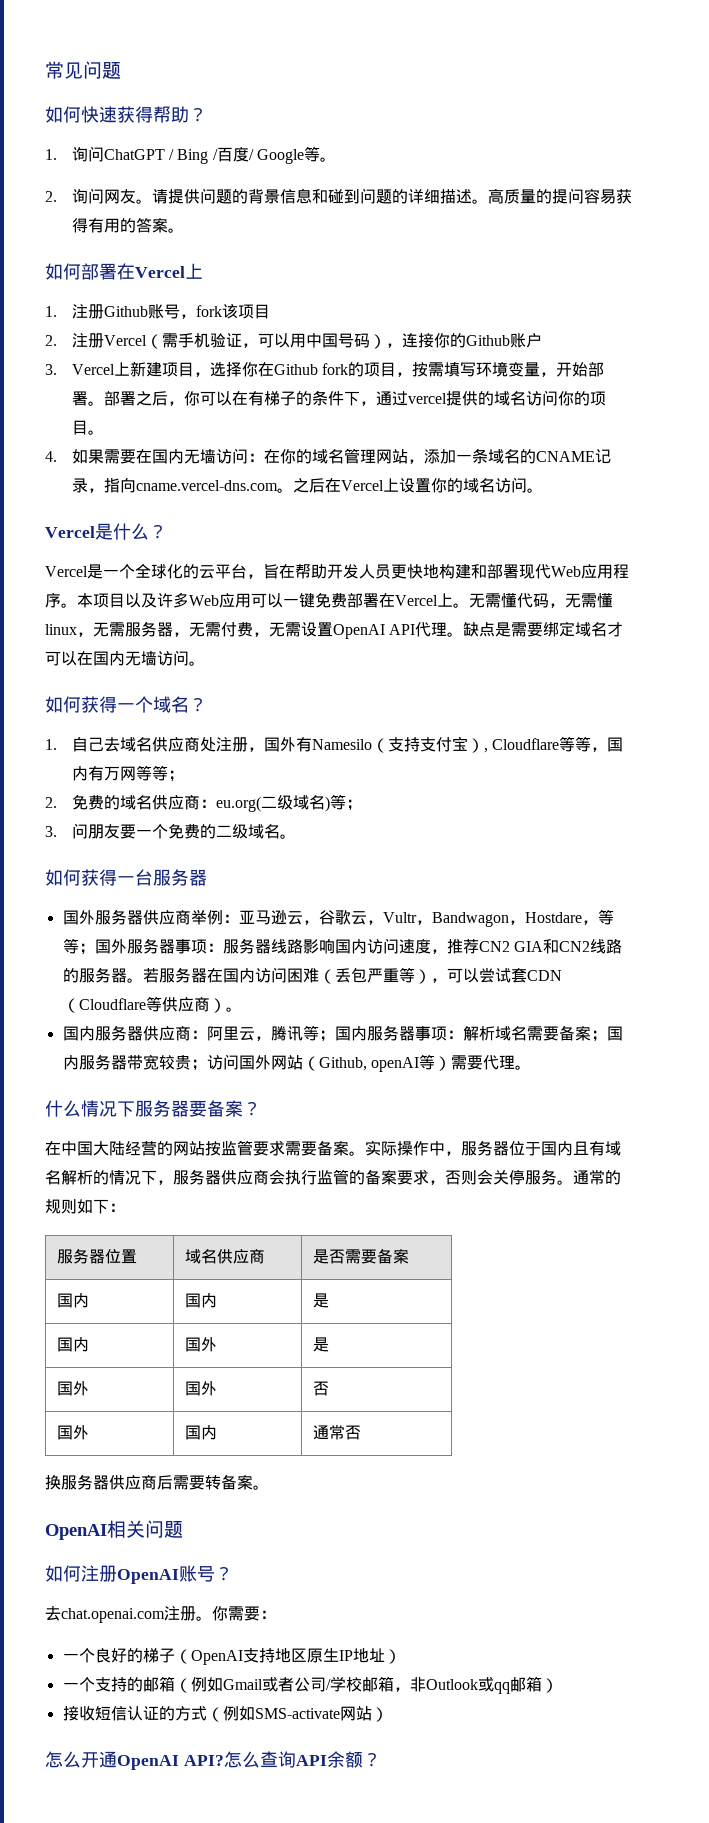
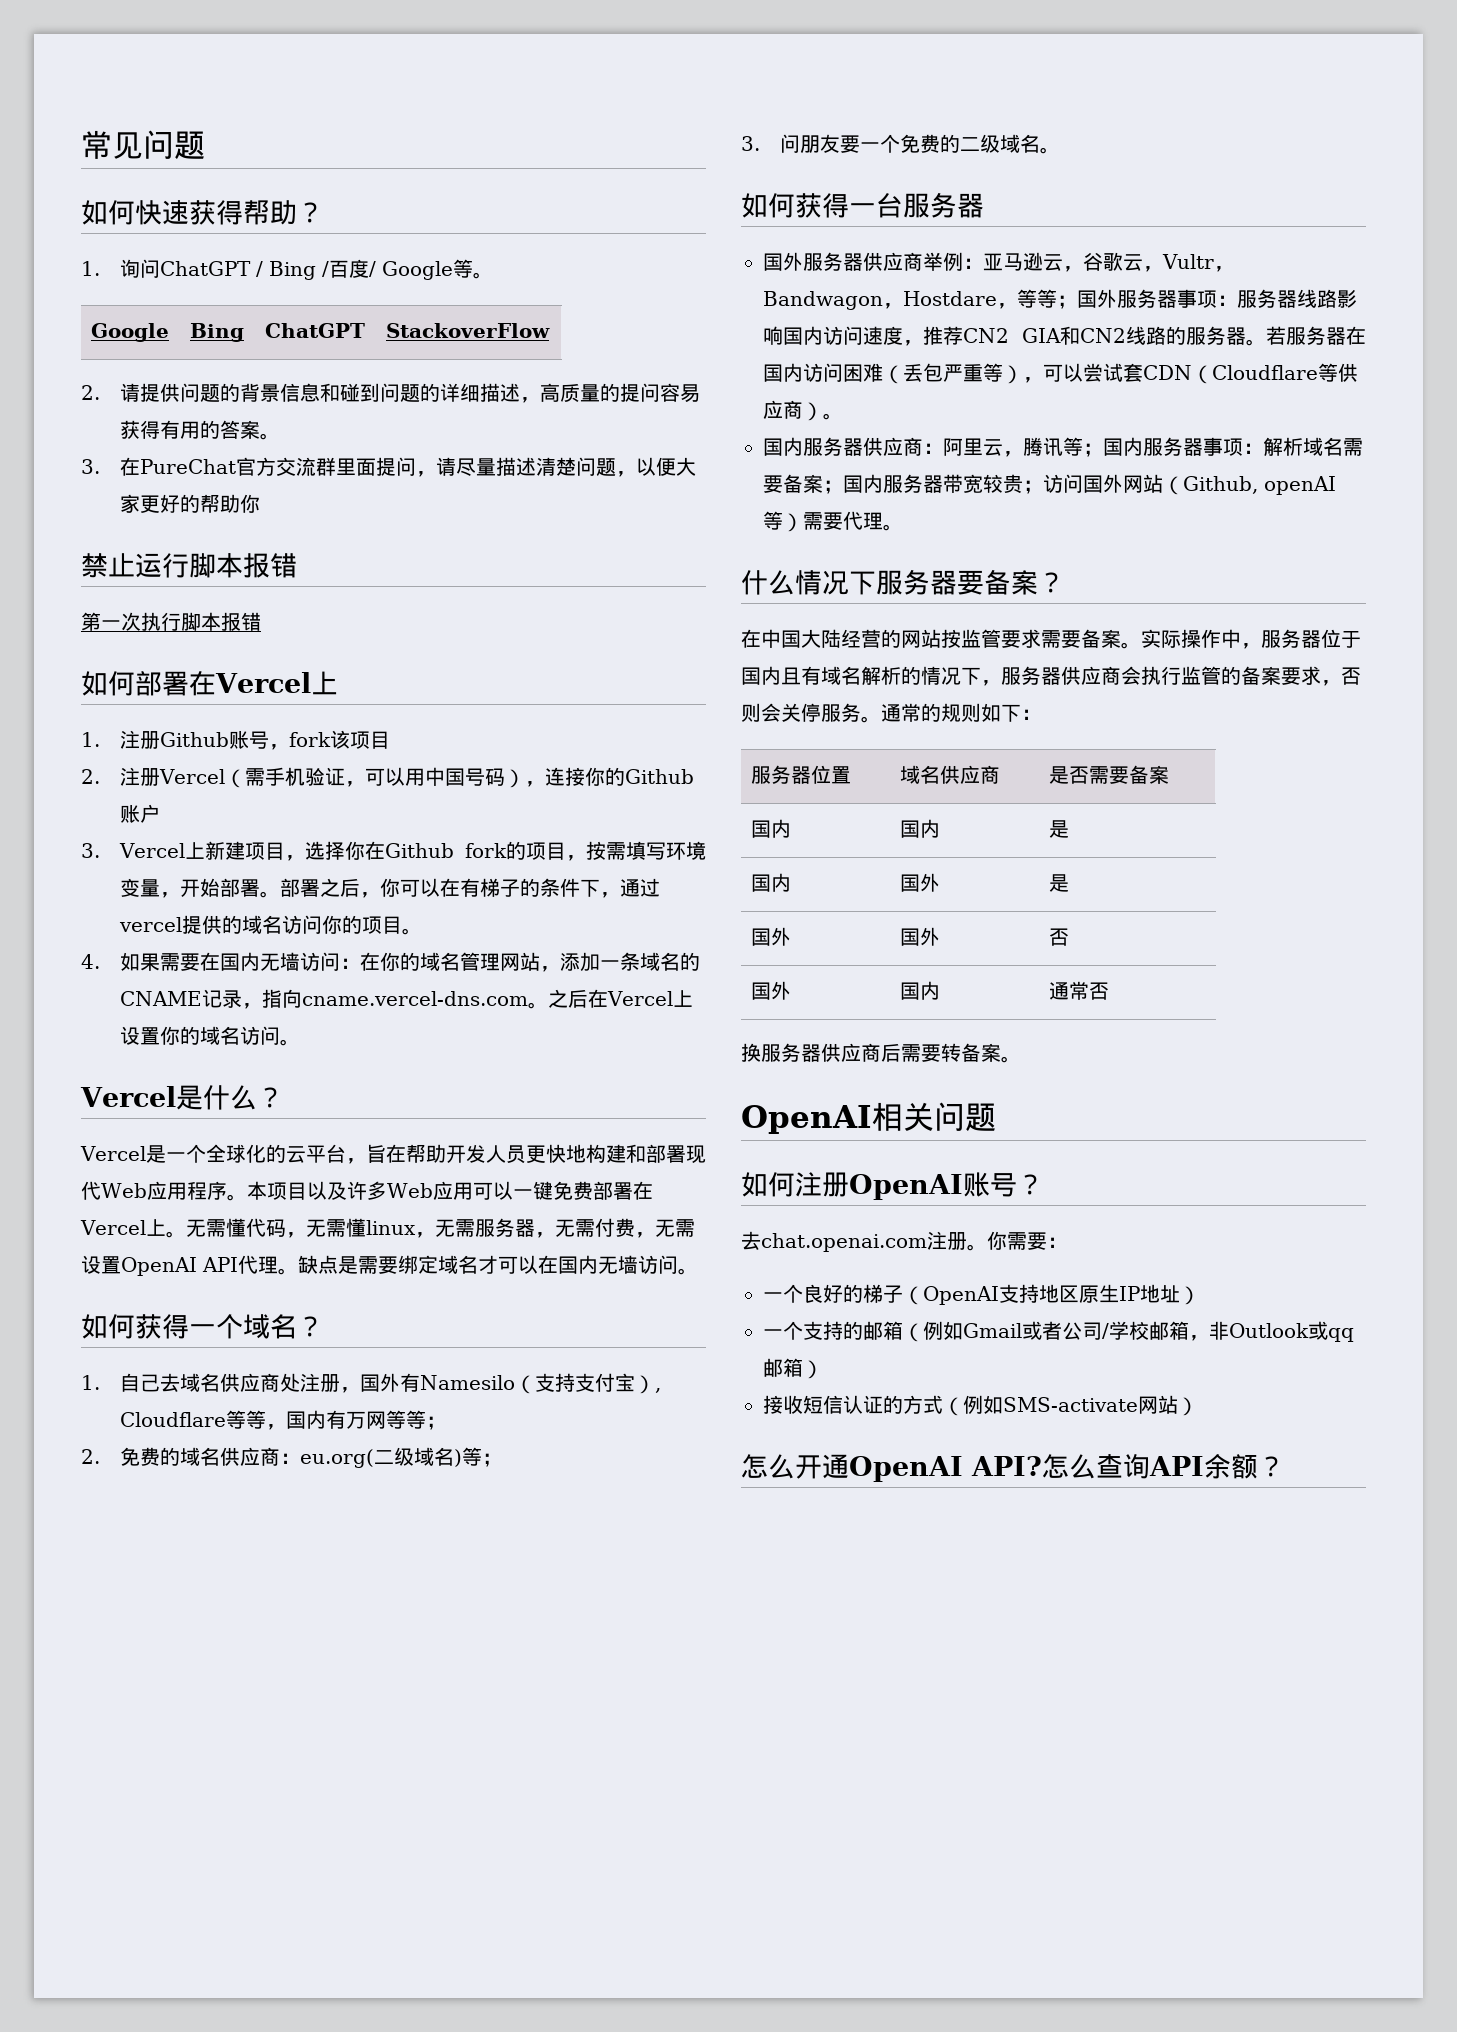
- 2.询问网友。请提供问题的背景信息和碰到问题的详细描述。高质量的提问容易获得有用的答案。
+ Google | Bing | ChatGPT | StackoverFlow
+ 2.请提供问题的背景信息和碰到问题的详细描述，高质量的提问容易获得有用的答案。
+ 3.在PureChat官方交流群里面提问，请尽量描述清楚问题，以便大家更好的帮助你
+ 禁止运行脚本报错
+ 第一次执行脚本报错

